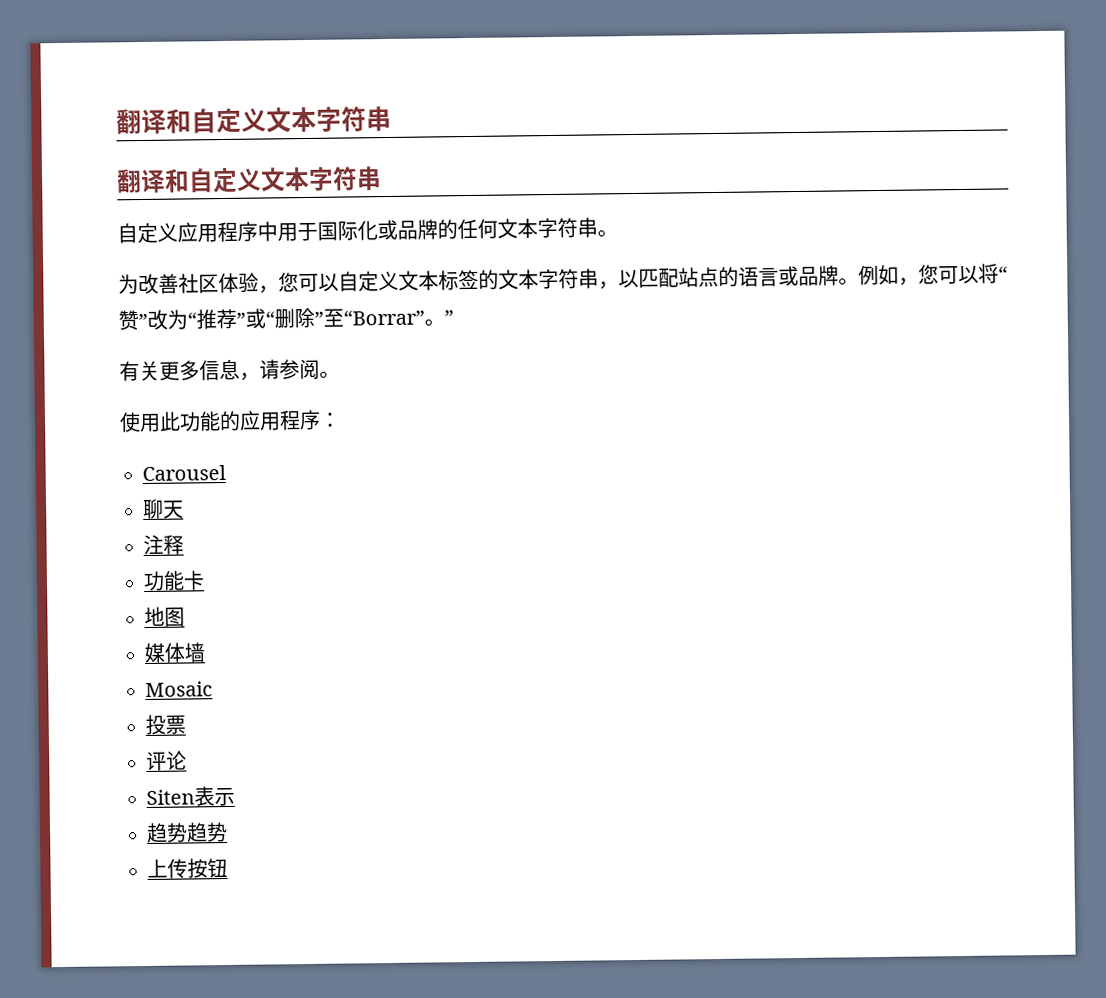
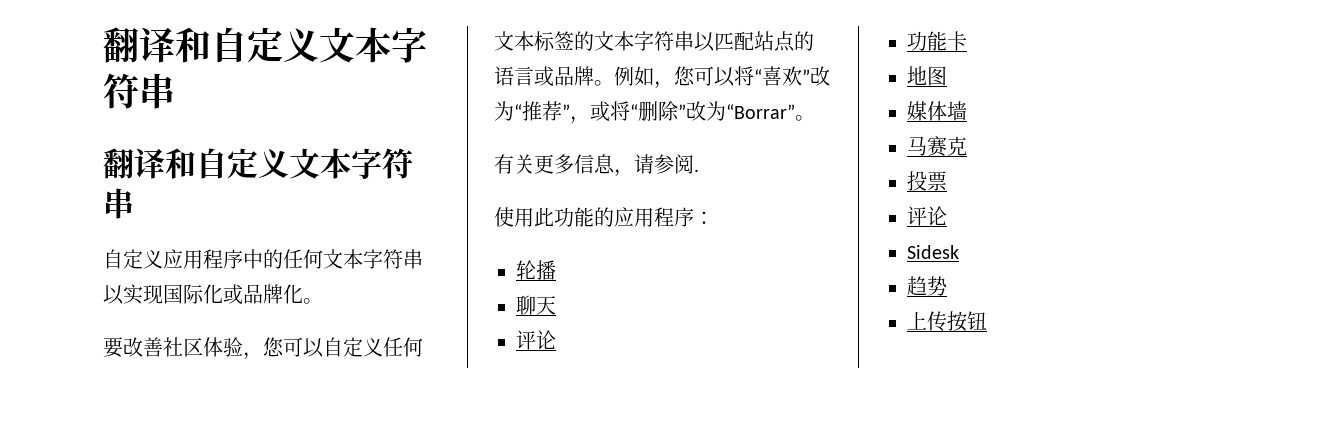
- 自定义应用程序中用于国际化或品牌的任何文本字符串。
- 为改善社区体验，您可以自定义文本标签的文本字符串，以匹配站点的语言或品牌。
+ 自定义应用程序中的任何文本字符串以实现国际化或品牌化。
+ 要改善社区体验，您可以自定义任何文本标签的文本字符串以匹配站点的语言或品牌。
- 例如，您可以将“赞”改为“推荐”或“删除”至“Borrar”。”
+ 例如，您可以将“喜欢”改为“推荐”，或将“删除”改为“Borrar”。
- 有关更多信息，请参阅。
+ 有关更多信息，请参阅.
- Carousel
+ 轮播
  聊天
- 注释
+ 评论
- Mosaic
+ 马赛克
- Siten表示
- 趋势趋势
+ Sidesk
+ 趋势

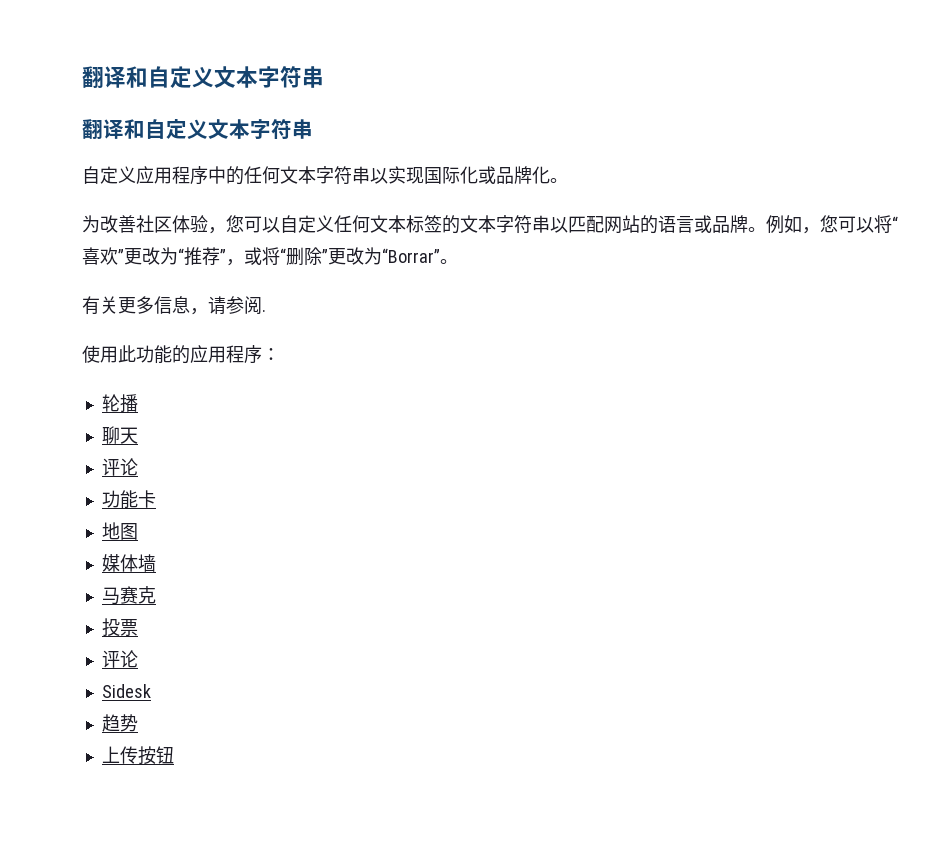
- 要改善社区体验，您可以自定义任何文本标签的文本字符串以匹配站点的语言或品牌。
+ 为改善社区体验，您可以自定义任何文本标签的文本字符串以匹配网站的语言或品牌。
- 例如，您可以将“喜欢”改为“推荐”，或将“删除”改为“Borrar”。
+ 例如，您可以将“喜欢”更改为“推荐”，或将“删除”更改为“Borrar”。

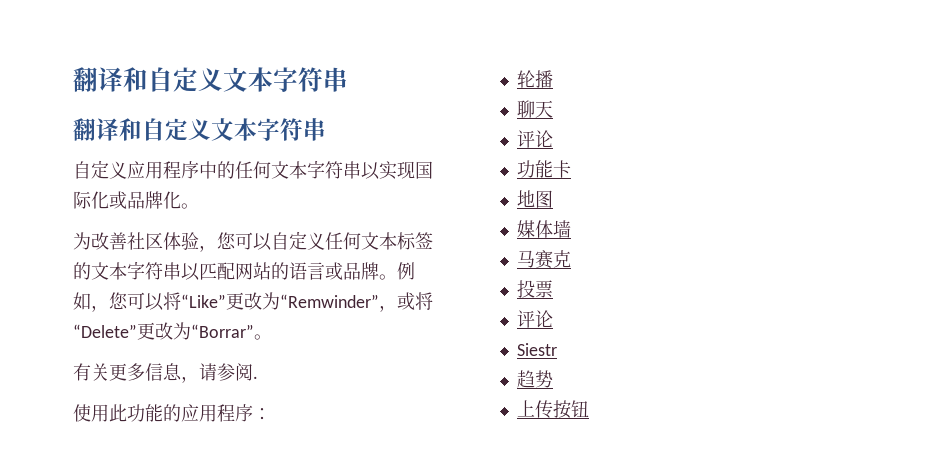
- 例如，您可以将“喜欢”更改为“推荐”，或将“删除”更改为“Borrar”。
+ 例如，您可以将“Like”更改为“Remwinder”，或将“Delete”更改为“Borrar”。
- Sidesk
+ Siestr

